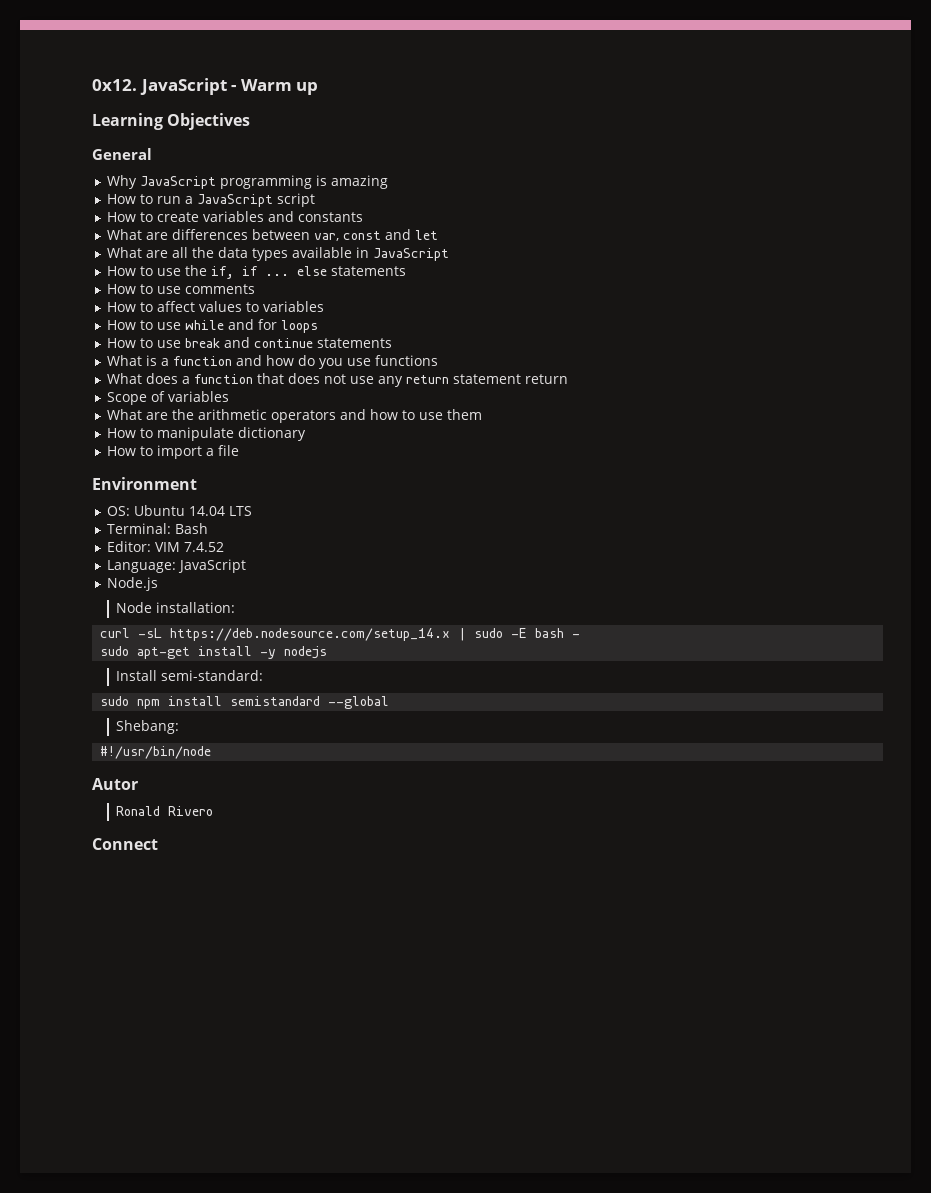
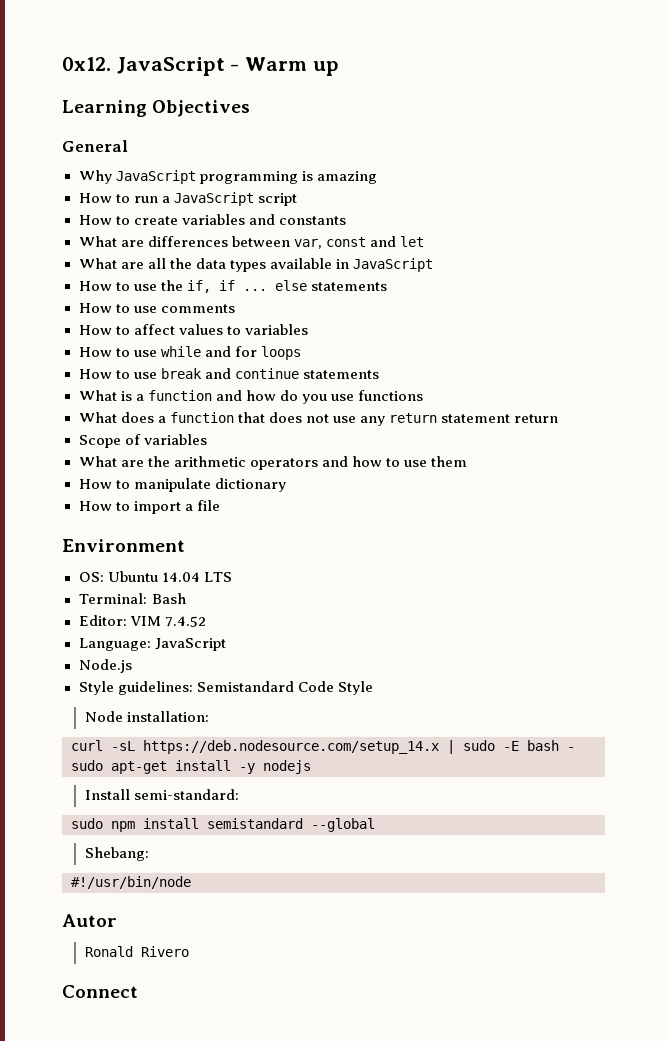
+ Style guidelines: Semistandard Code Style

